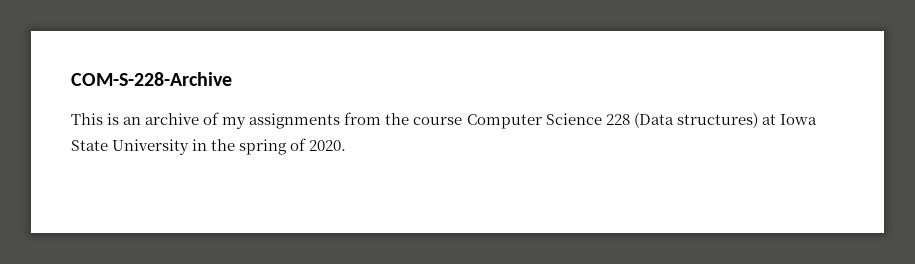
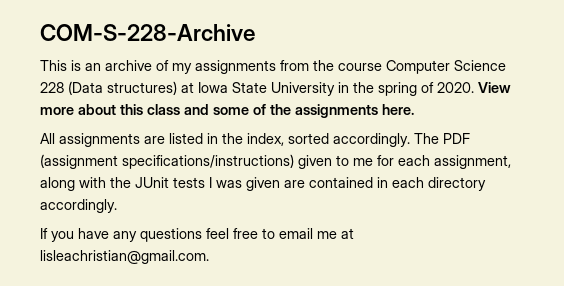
+ View more about this class and some of the assignments here.
+ All assignments are listed in the index, sorted accordingly. The PDF (assignment specifications/instructions) given to me for each assignment, along with the JUnit tests I was given are contained in each directory accordingly.
+ If you have any questions feel free to email me at lisleachristian@gmail.com.

